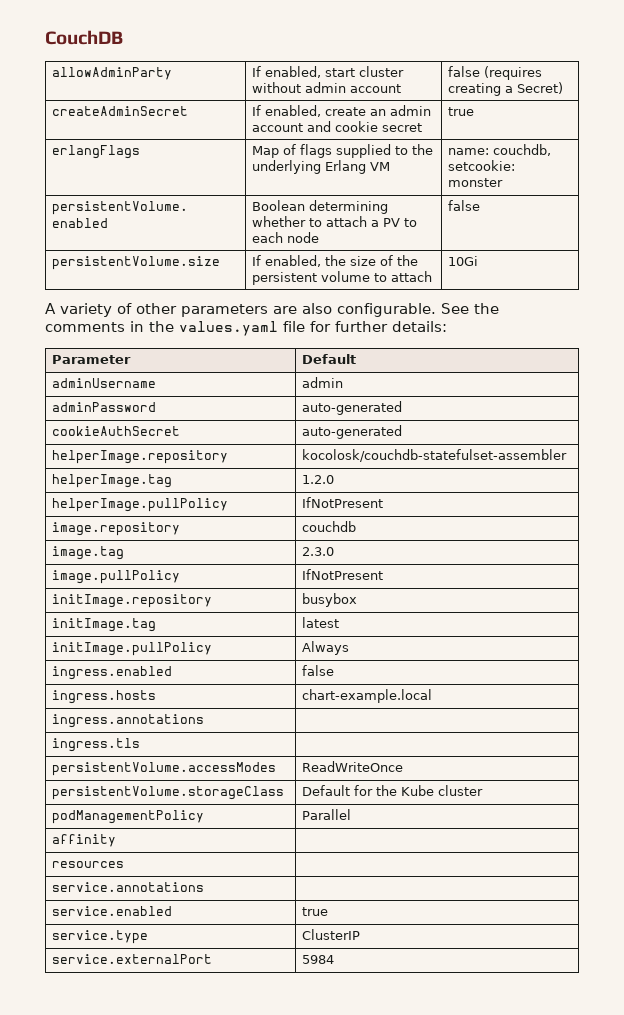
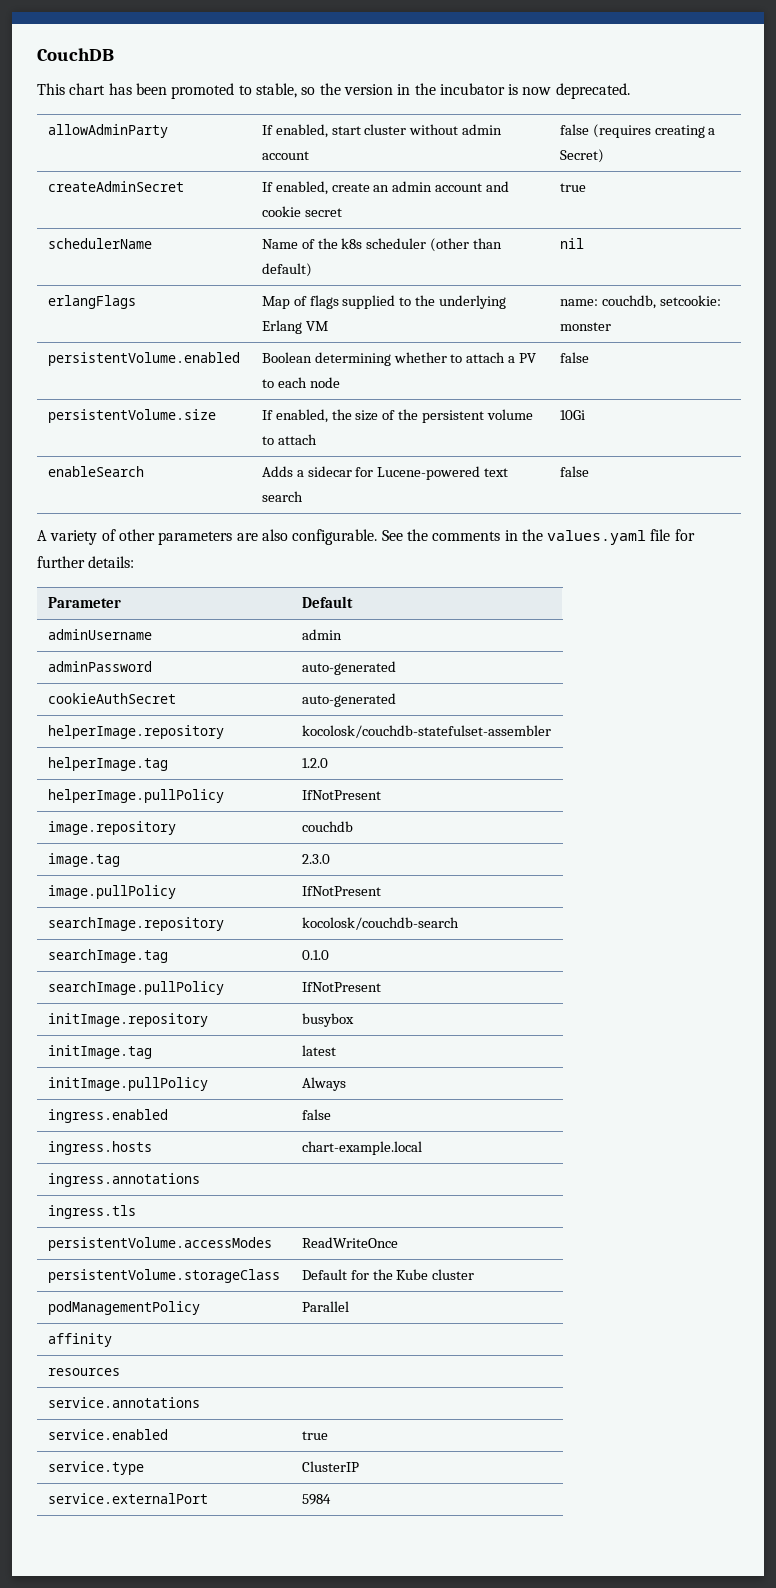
+ This chart has been promoted to stable, so the version in the incubator is now deprecated.
+ schedulerName | Name of the k8s scheduler (other than default) | nil
+ enableSearch | Adds a sidecar for Lucene-powered text search | false
+ searchImage.repository | kocolosk/couchdb-search
+ searchImage.tag | 0.1.0
+ searchImage.pullPolicy | IfNotPresent

